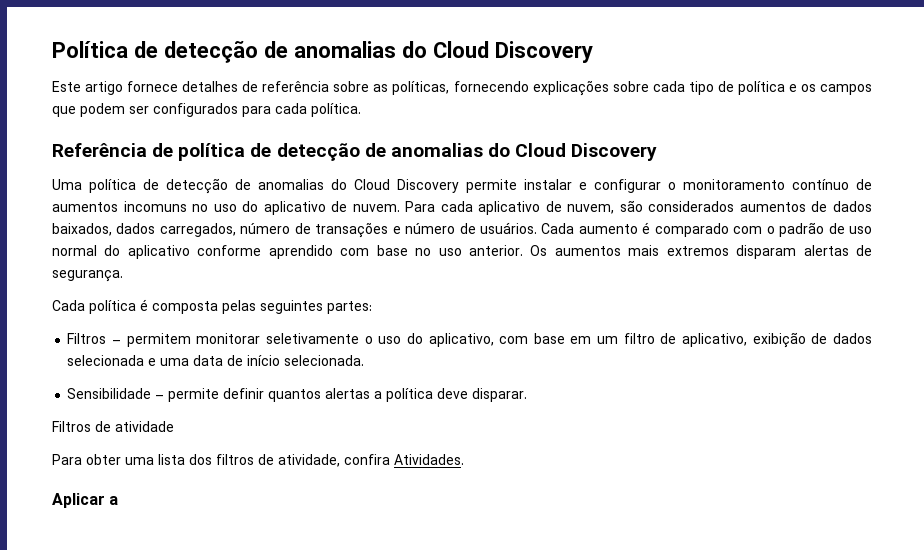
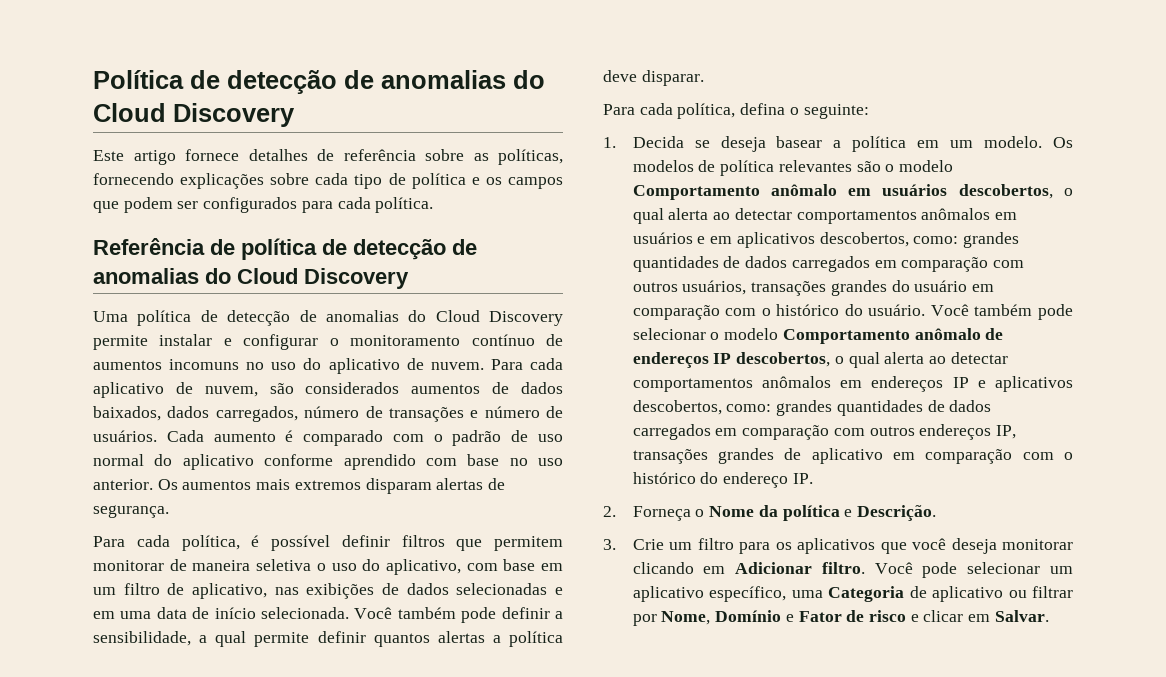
- Cada política é composta pelas seguintes partes:
- Filtros – permitem monitorar seletivamente o uso do aplicativo, com base em um filtro de aplicativo, exibição de dados selecionada e uma data de início selecionada.
- Sensibilidade – permite definir quantos alertas a política deve disparar.
+ Para cada política, é possível definir filtros que permitem monitorar de maneira seletiva o uso do aplicativo, com base em um filtro de aplicativo, nas exibições de dados selecionadas e em uma data de início selecionada. Você também pode definir a sensibilidade, a qual permite definir quantos alertas a política deve disparar.
- Filtros de atividade
- Para obter uma lista dos filtros de atividade, confira Atividades.
- Aplicar a
+ Para cada política, defina o seguinte:
+ 1. Decida se deseja basear a política em um modelo. Os modelos de política relevantes são o modelo Comportamento anômalo em usuários descobertos, o qual alerta ao detectar comportamentos anômalos em usuários e em aplicativos descobertos, como: grandes quantidades de dados carregados em comparação com outros usuários, transações grandes do usuário em comparação com o histórico do usuário. Você também pode selecionar o modelo Comportamento anômalo de endereços IP descobertos, o qual alerta ao detectar comportamentos anômalos em endereços IP e aplicativos descobertos, como: grandes quantidades de dados carregados em comparação com outros endereços IP, transações grandes de aplicativo em comparação com o histórico do endereço IP.
+ 2. Forneça o Nome da política e Descrição.
+ 3. Crie um filtro para os aplicativos que você deseja monitorar clicando em Adicionar filtro. Você pode selecionar um aplicativo específico, uma Categoria de aplicativo ou filtrar por Nome, Domínio e Fator de risco e clicar em Salvar.

